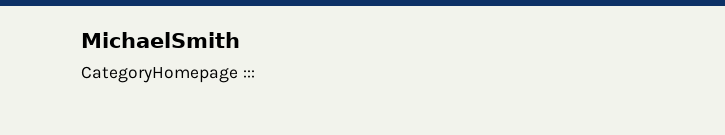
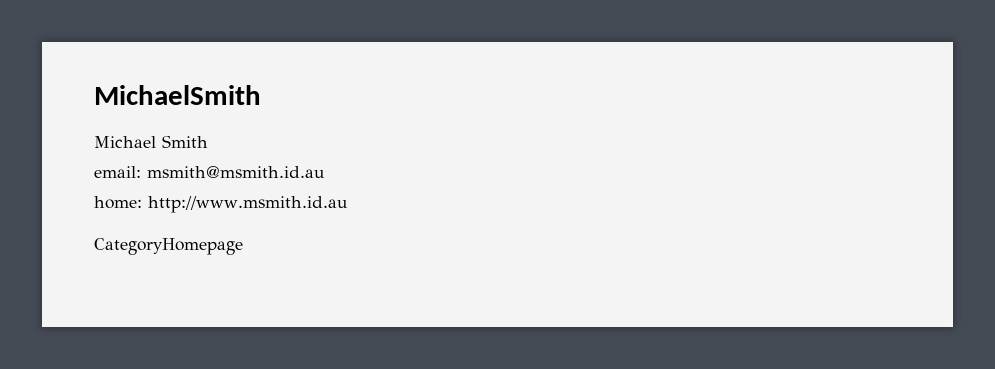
+ Michael Smith
+ email: msmith@msmith.id.au
+ home: http://www.msmith.id.au
- CategoryHomepage :::
+ CategoryHomepage

